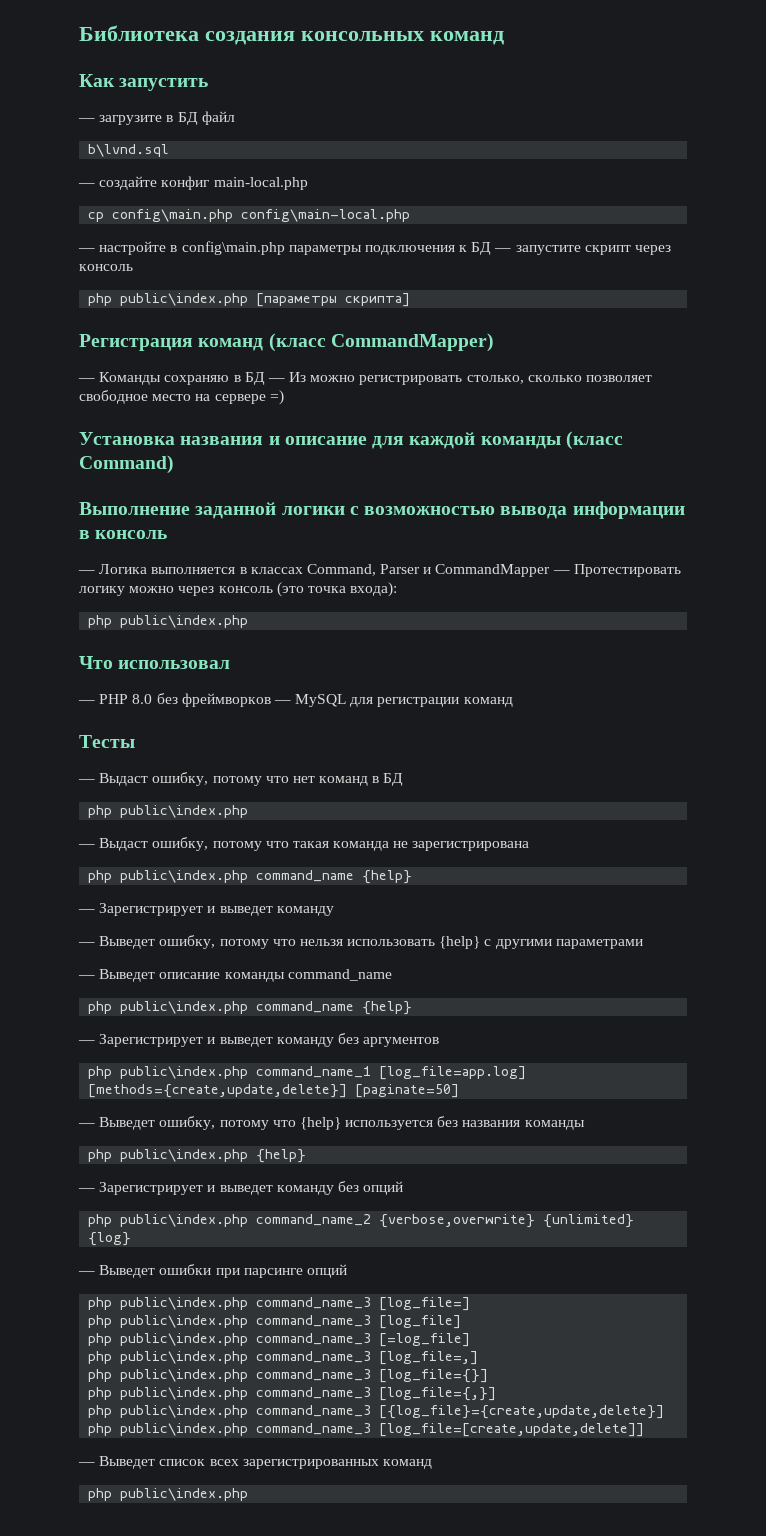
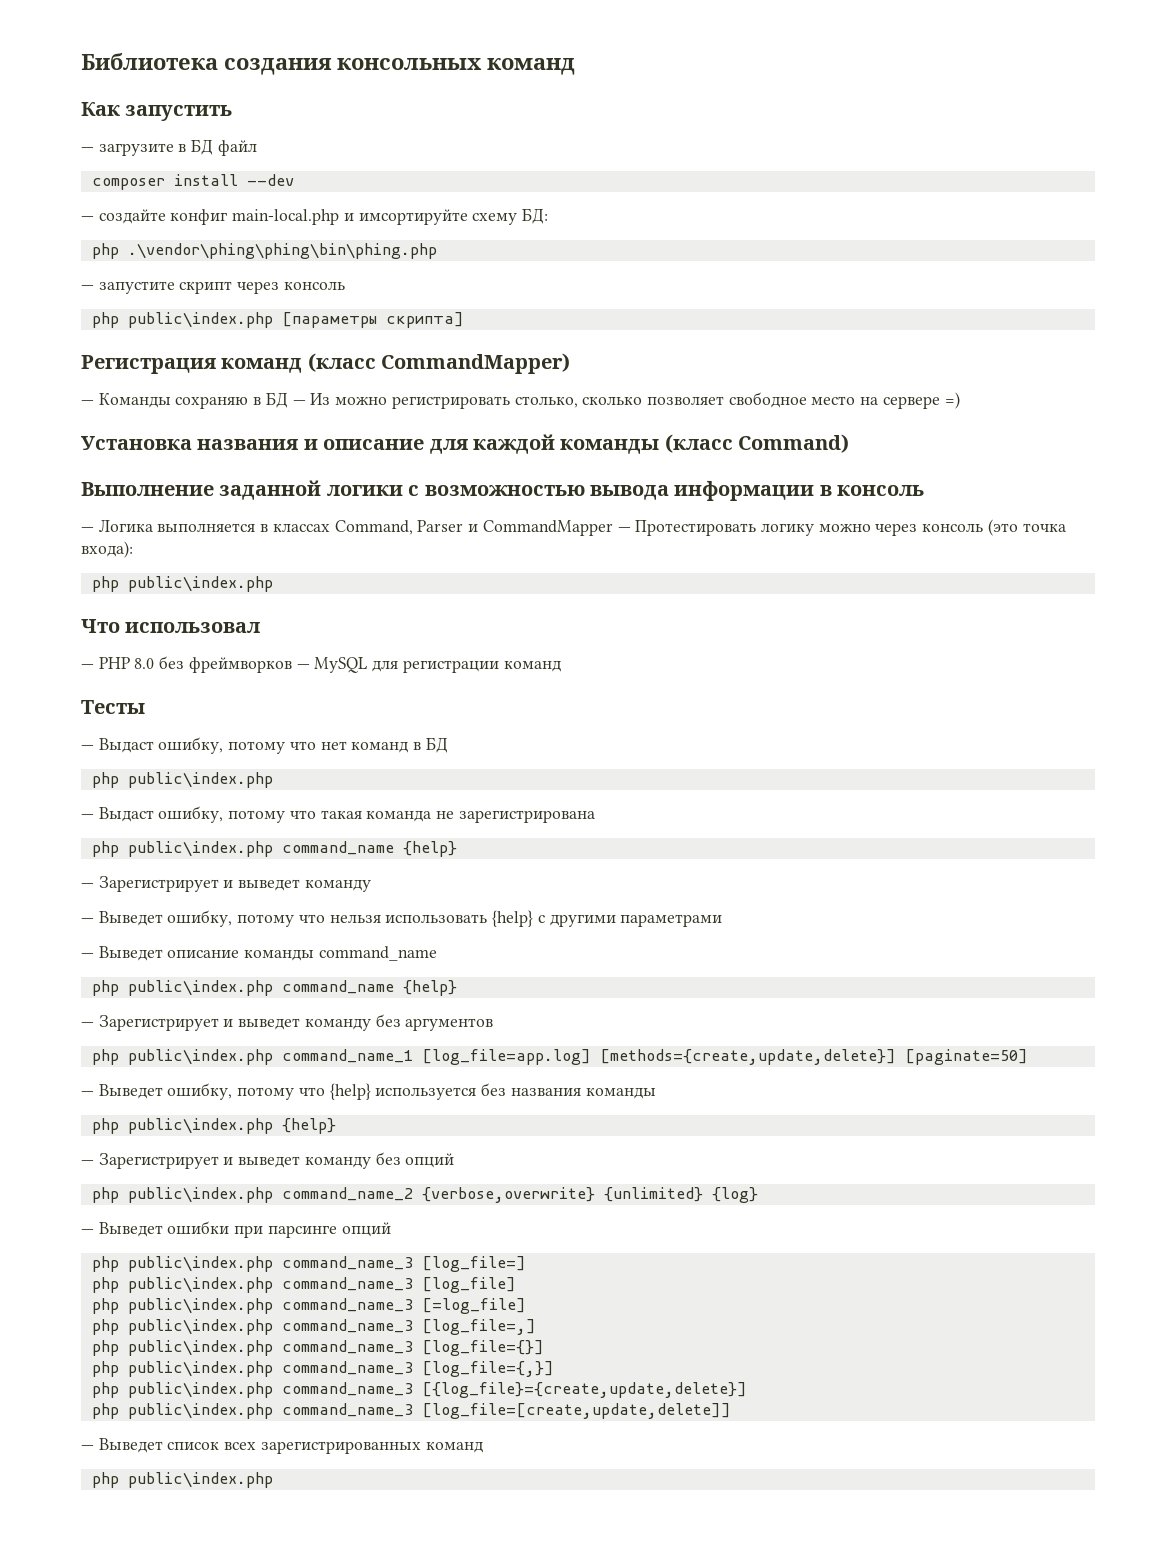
- b\lvnd.sql
+ composer install --dev
- — создайте конфиг main-local.php
- cp config\main.php config\main-local.php
- — настройте в config\main.php параметры подключения к БД — запустите скрипт через консоль
+ — создайте конфиг main-local.php и имсортируйте схему БД:
+ php .\vendor\phing\phing\bin\phing.php
+ — запустите скрипт через консоль

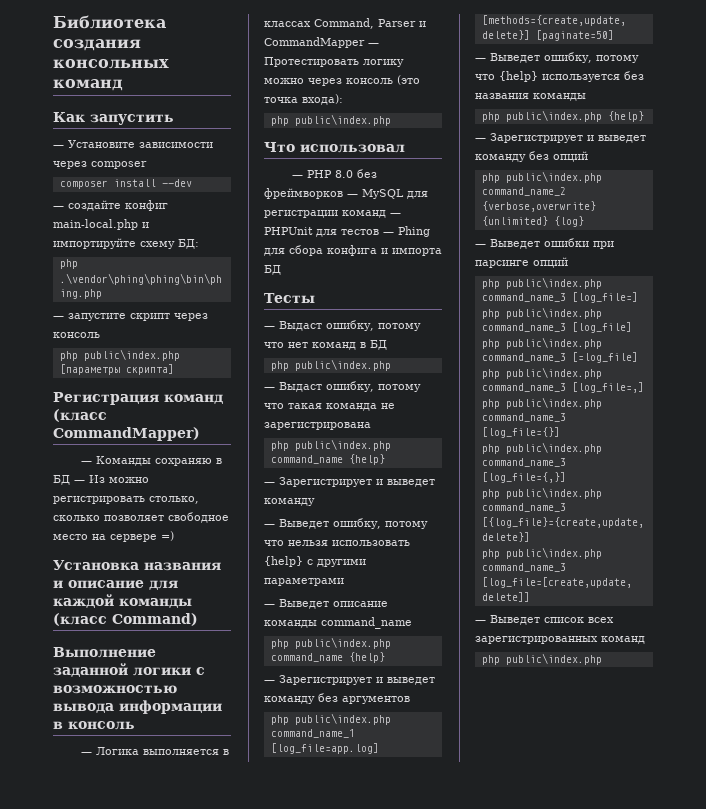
- — загрузите в БД файл
+ — Установите зависимости через composer
- — создайте конфиг main-local.php и имсортируйте схему БД:
+ — создайте конфиг main-local.php и импортируйте схему БД:
- — PHP 8.0 без фреймворков — MySQL для регистрации команд
+ — PHP 8.0 без фреймворков — MySQL для регистрации команд — PHPUnit для тестов — Phing для сбора конфига и импорта БД

